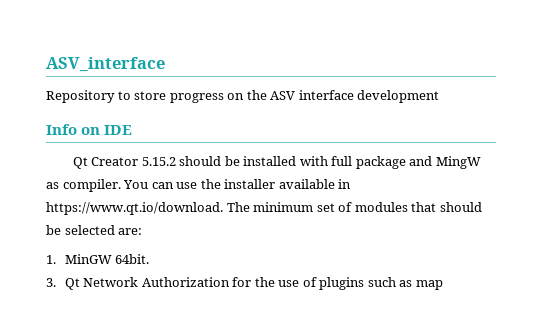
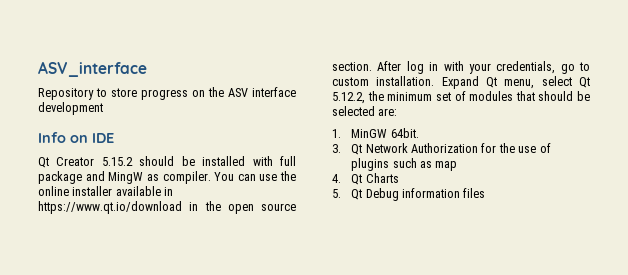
- You can use the installer available in https://www.qt.io/download. The minimum set of modules that should be selected are:
+ You can use the online installer available in https://www.qt.io/download in the open source section. After log in with your credentials, go to custom installation. Expand Qt menu, select Qt 5.12.2, the minimum set of modules that should be selected are:
+ 4. Qt Charts
+ 5. Qt Debug information files

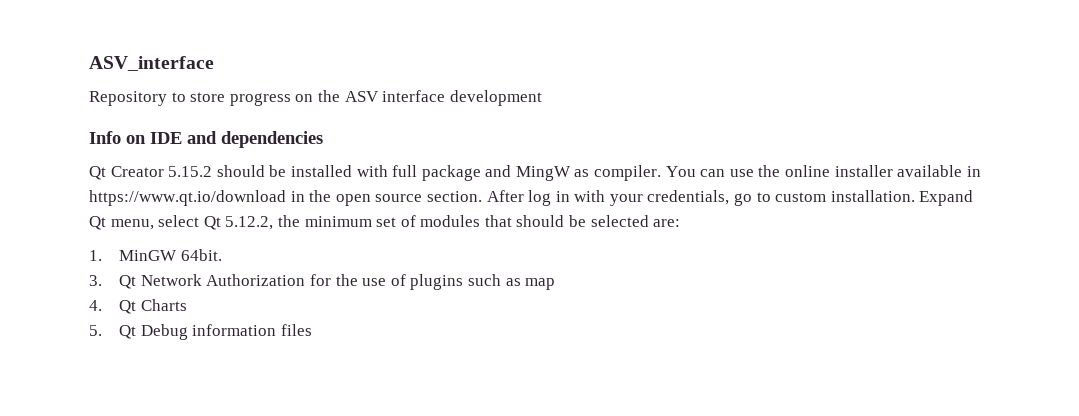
- Info on IDE
+ Info on IDE and dependencies

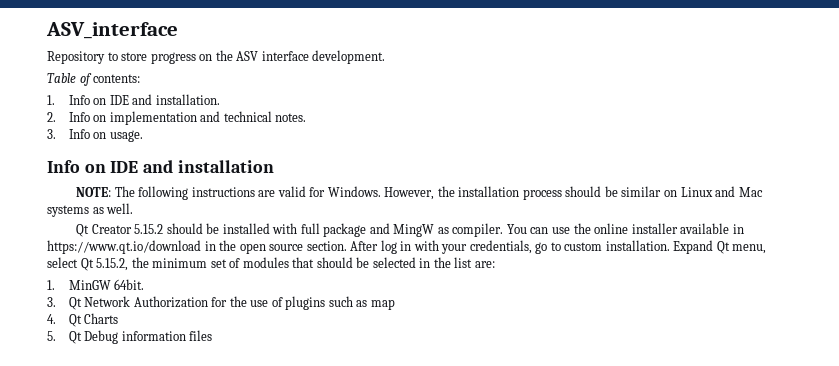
- Repository to store progress on the ASV interface development
- Info on IDE and dependencies
+ Repository to store progress on the ASV interface development.
+ Table of contents:
+ 1. Info on IDE and installation.
+ 2. Info on implementation and technical notes.
+ 3. Info on usage.
+ Info on IDE and installation
+ NOTE: The following instructions are valid for Windows. However, the installation process should be similar on Linux and Mac systems as well.
- Expand Qt menu, select Qt 5.12.2, the minimum set of modules that should be selected are:
+ Expand Qt menu, select Qt 5.15.2, the minimum set of modules that should be selected in the list are:

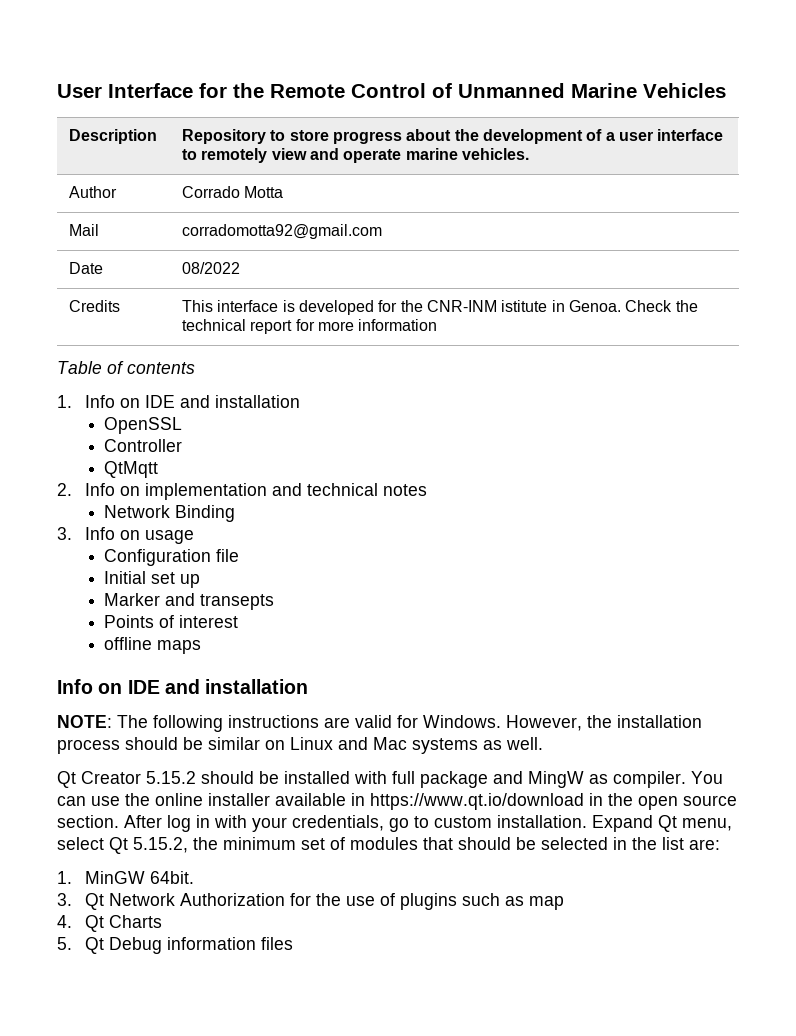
- ASV_interface
- Repository to store progress on the ASV interface development.
+ User Interface for the Remote Control of Unmanned Marine Vehicles
+ Description | Repository to store progress about the development of a user interface to remotely view and operate marine vehicles.
+ Author | Corrado Motta
+ Mail | corradomotta92@gmail.com
+ Date | 08/2022
+ Credits | This interface is developed for the CNR-INM istitute in Genoa. Check the technical report for more information
- Table of contents:
+ Table of contents
- 1. Info on IDE and installation.
+ 1. Info on IDE and installation
+ OpenSSL
+ Controller
+ QtMqtt
- 2. Info on implementation and technical notes.
+ 2. Info on implementation and technical notes
+ Network Binding
- 3. Info on usage.
+ 3. Info on usage
+ Configuration file
+ Initial set up
+ Marker and transepts
+ Points of interest
+ offline maps

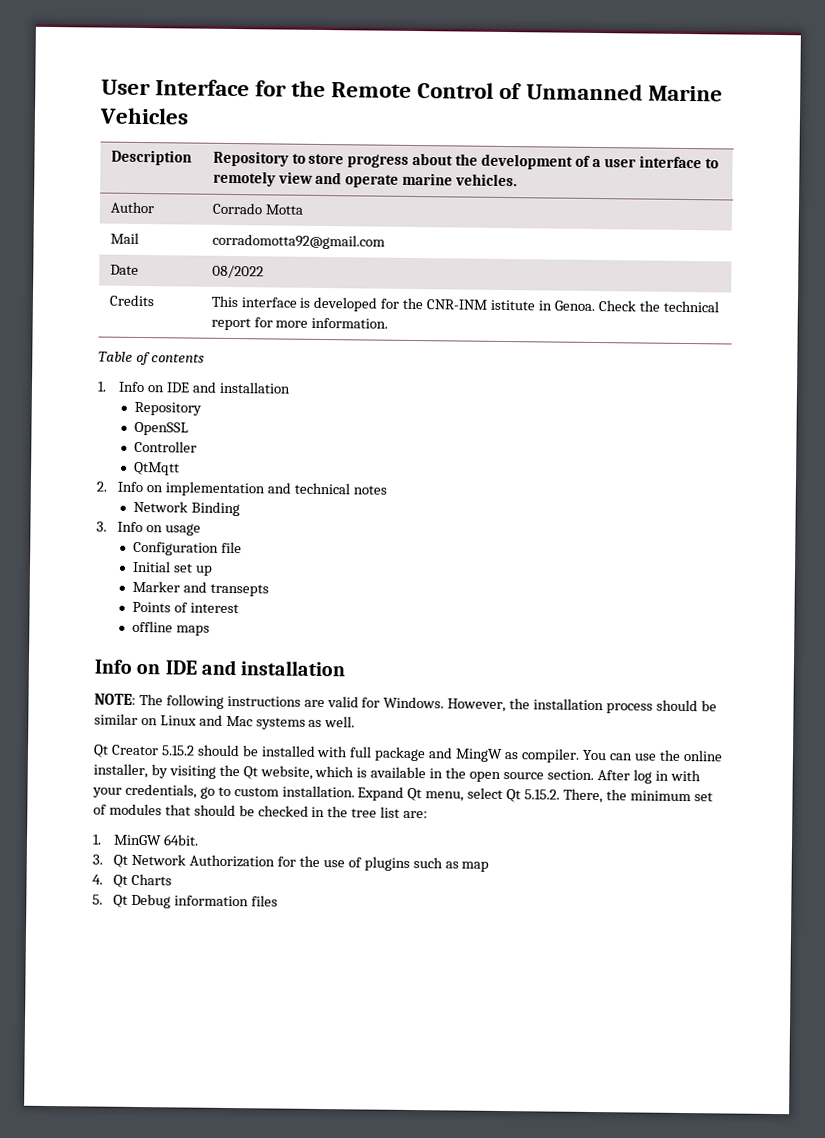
- Credits | This interface is developed for the CNR-INM istitute in Genoa. Check the technical report for more information
+ Credits | This interface is developed for the CNR-INM istitute in Genoa. Check the technical report for more information.
  1. Info on IDE and installation
+ Repository
- You can use the online installer available in https://www.qt.io/download in the open source section.
+ You can use the online installer, by visiting the Qt website, which is available in the open source section.
- Expand Qt menu, select Qt 5.15.2, the minimum set of modules that should be selected in the list are:
+ Expand Qt menu, select Qt 5.15.2. There, the minimum set of modules that should be checked in the tree list are:

